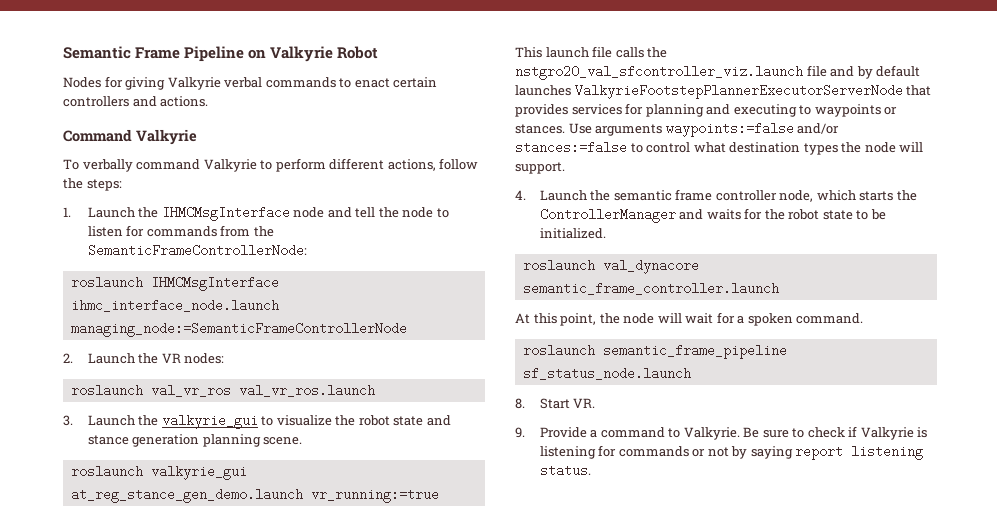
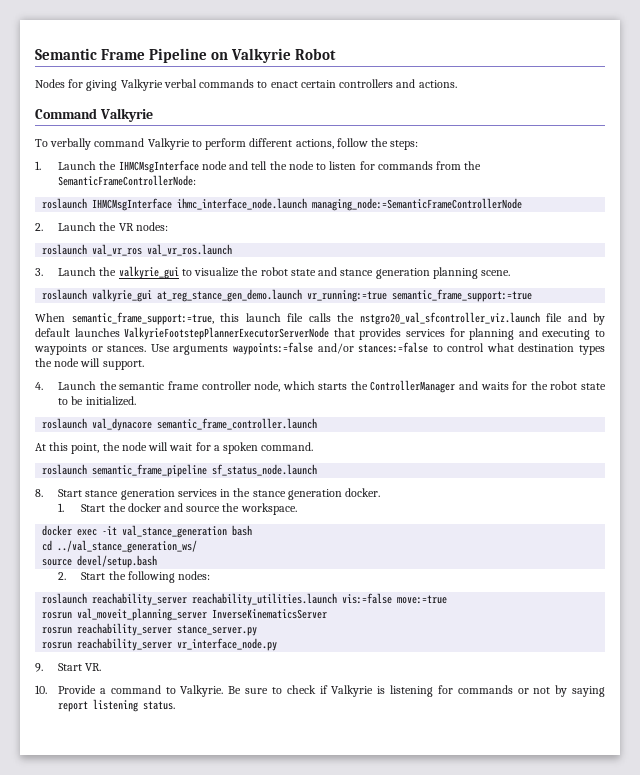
- roslaunch valkyrie_gui at_reg_stance_gen_demo.launch vr_running:=true
- This launch file calls the nstgro20_val_sfcontroller_viz.launch file and by default launches ValkyrieFootstepPlannerExecutorServerNode that provides services for planning and executing to waypoints or stances.
+ roslaunch valkyrie_gui at_reg_stance_gen_demo.launch vr_running:=true semantic_frame_support:=true
+ When semantic_frame_support:=true, this launch file calls the nstgro20_val_sfcontroller_viz.launch file and by default launches ValkyrieFootstepPlannerExecutorServerNode that provides services for planning and executing to waypoints or stances.
- 8. Start VR.
+ 8. Start stance generation services in the stance generation docker.
+ 1. Start the docker and source the workspace.
+ docker exec -it val_stance_generation bash
+ cd ../val_stance_generation_ws/
+ source devel/setup.bash
+ 2. Start the following nodes:
+ roslaunch reachability_server reachability_utilities.launch vis:=false move:=true
+ rosrun val_moveit_planning_server InverseKinematicsServer
+ rosrun reachability_server stance_server.py
+ rosrun reachability_server vr_interface_node.py
+ 9. Start VR.
- 9. Provide a command to Valkyrie.
+ 10. Provide a command to Valkyrie.

